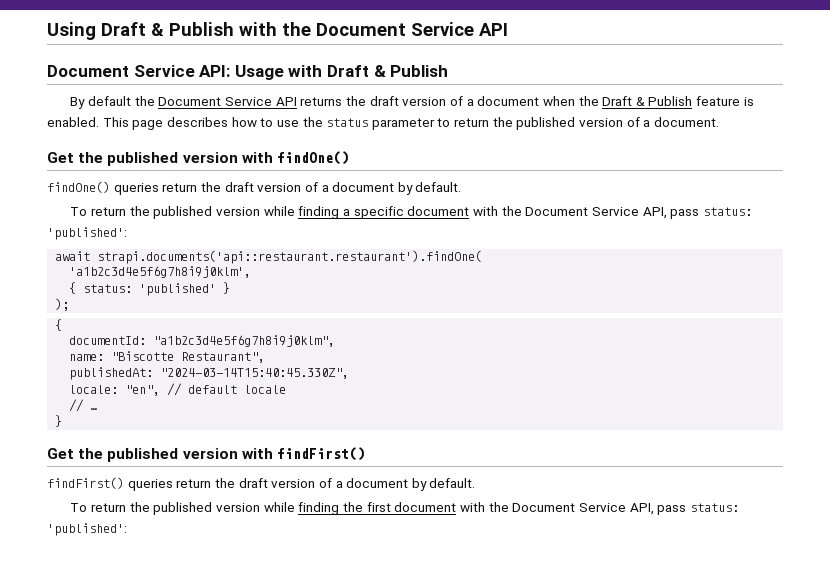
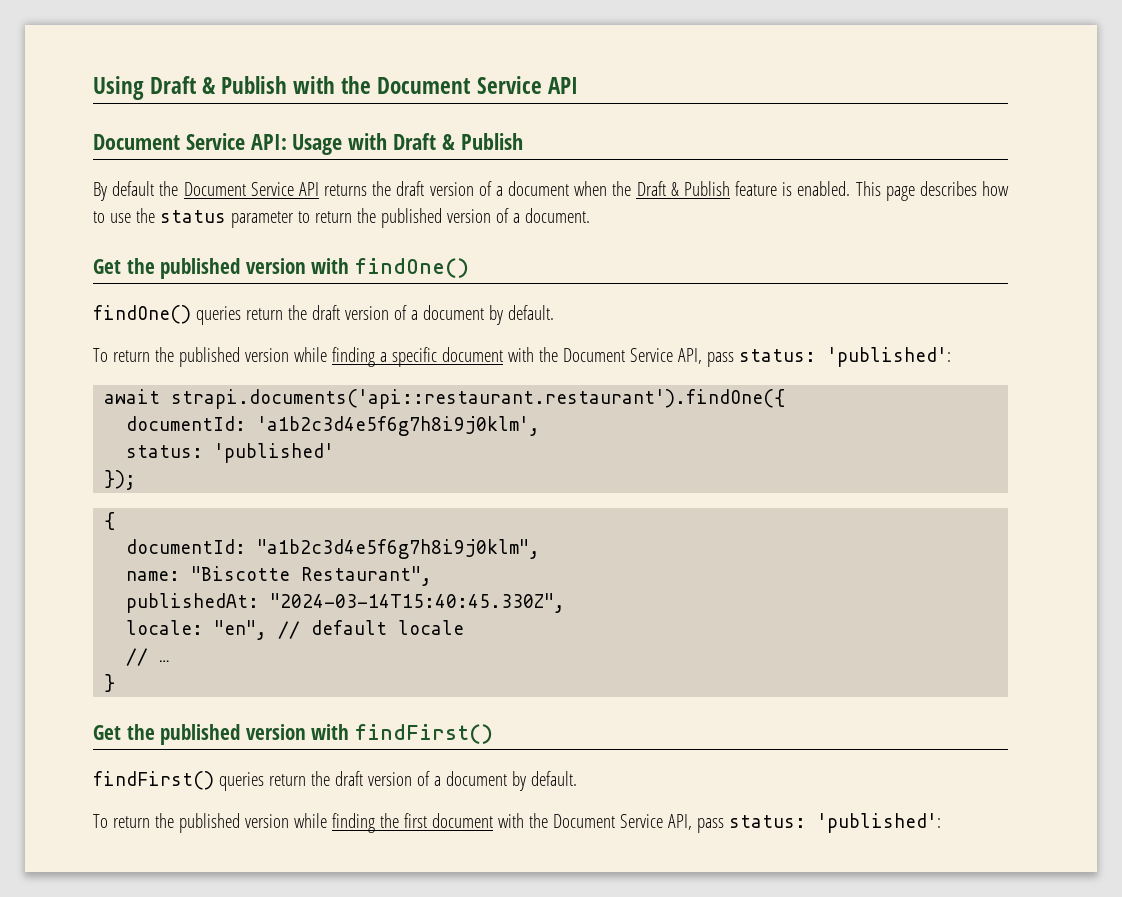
- await strapi.documents('api::restaurant.restaurant').findOne(
- 'a1b2c3d4e5f6g7h8i9j0klm',
+ await strapi.documents('api::restaurant.restaurant').findOne({
+ documentId: 'a1b2c3d4e5f6g7h8i9j0klm',
- { status: 'published' }
- );
+ status: 'published'
+ });

